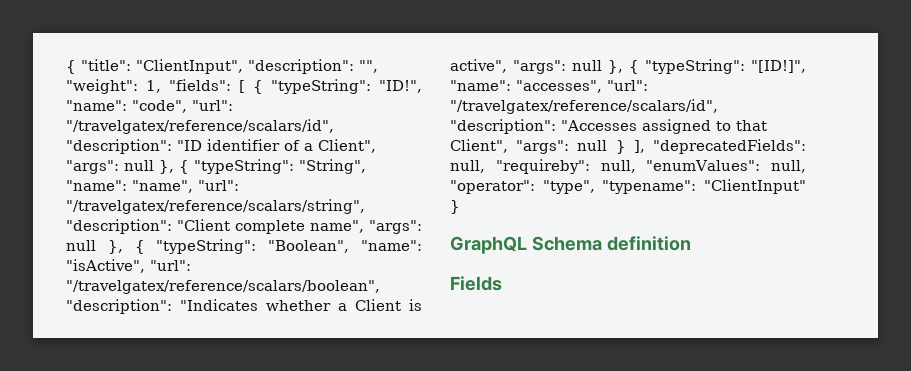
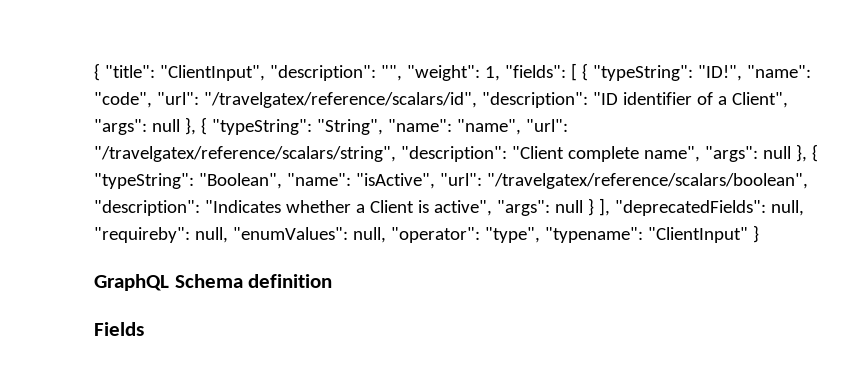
- null }, { "typeString": "[ID!]", "name": "accesses", "url": "/travelgatex/reference/scalars/id", "description": "Accesses assigned to that Client", "args": null } ], "deprecatedFields":
+ null } ], "deprecatedFields":

